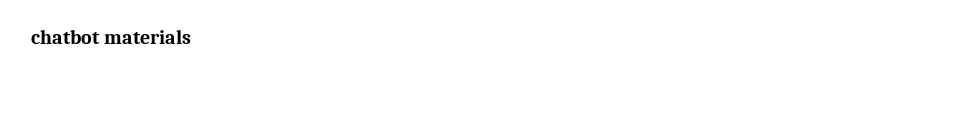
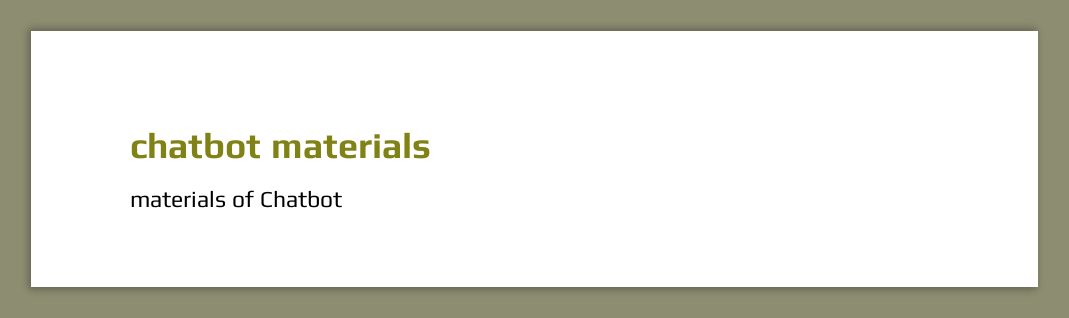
+ materials of Chatbot

